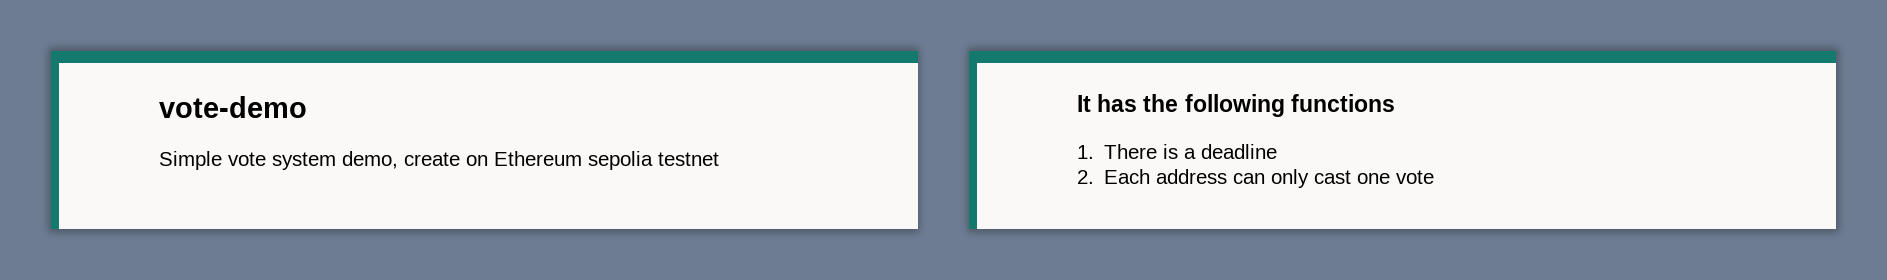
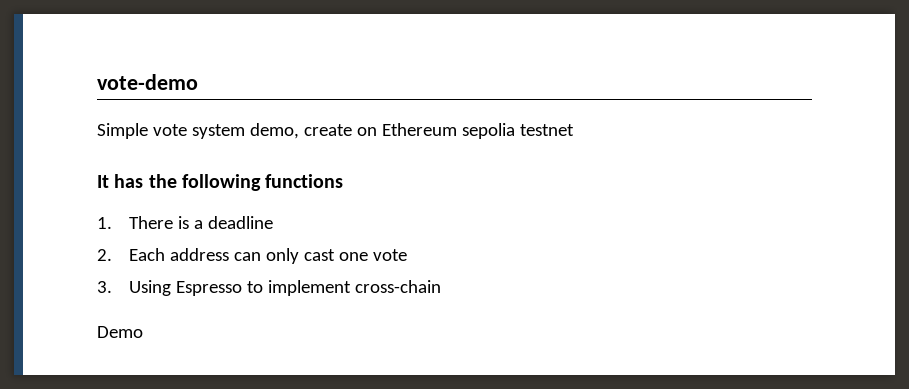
+ 3. Using Espresso to implement cross-chain
+ Demo

